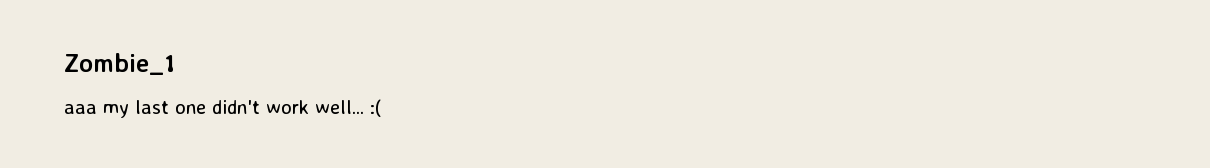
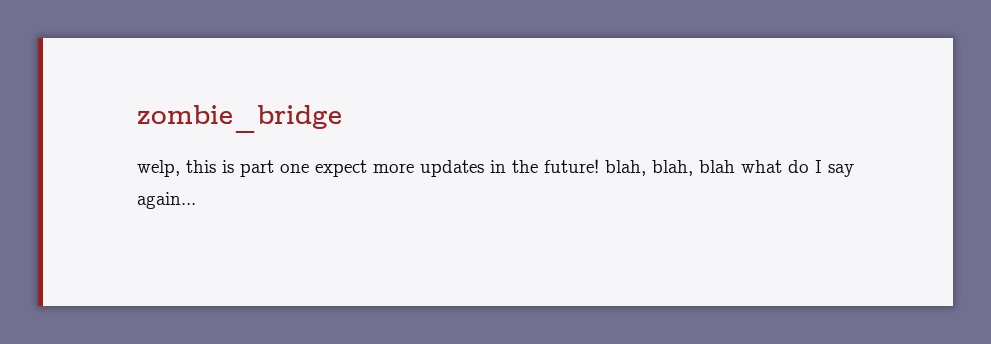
- Zombie_1
- aaa my last one didn't work well... :(
+ zombie_bridge
+ welp, this is part one expect more updates in the future! blah, blah, blah what do I say again...

